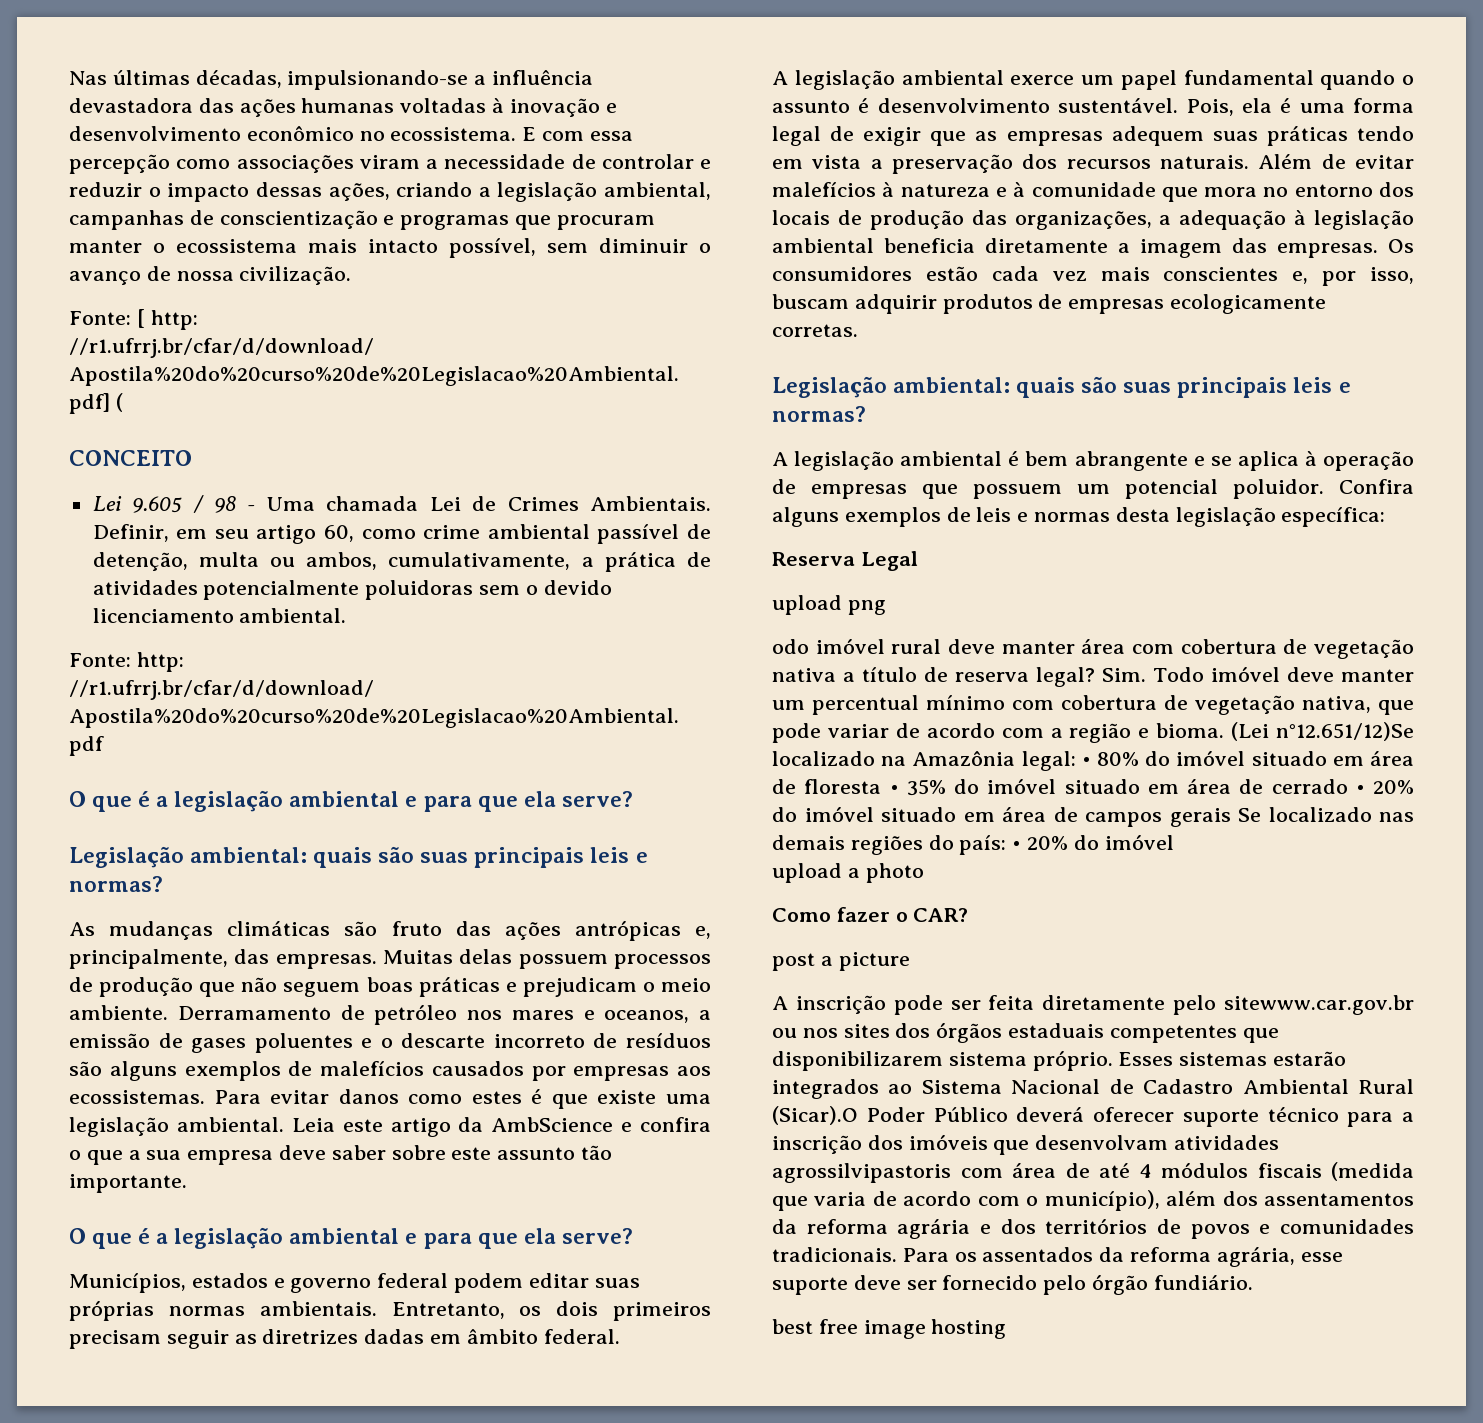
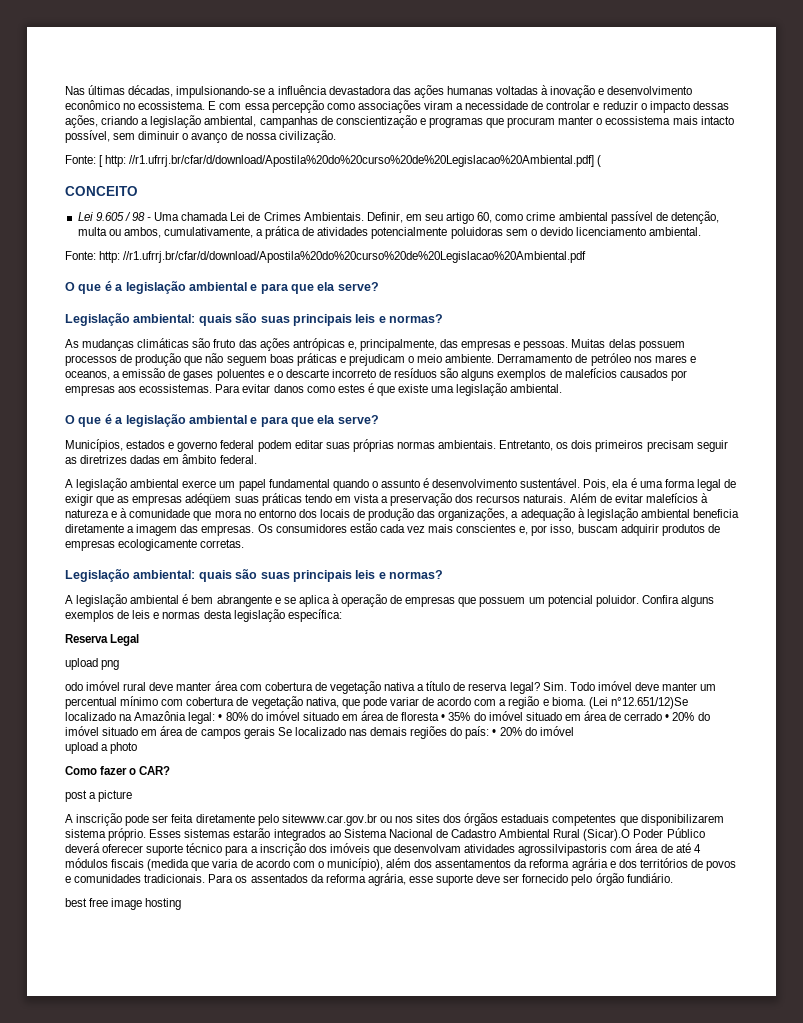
- As mudanças climáticas são fruto das ações antrópicas e, principalmente, das empresas.
+ As mudanças climáticas são fruto das ações antrópicas e, principalmente, das empresas e pessoas.
- Leia este artigo da AmbScience e confira o que a sua empresa deve saber sobre este assunto tão importante.
- Pois, ela é uma forma legal de exigir que as empresas adequem suas práticas tendo em vista a preservação dos recursos naturais.
+ Pois, ela é uma forma legal de exigir que as empresas adéqüem suas práticas tendo em vista a preservação dos recursos naturais.

